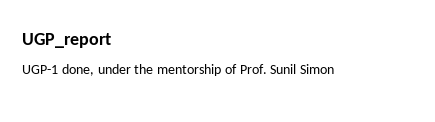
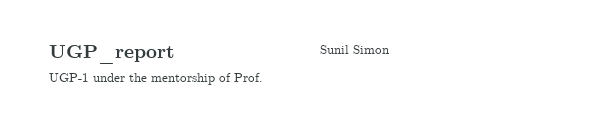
- UGP-1 done, under the mentorship of Prof. Sunil Simon
+ UGP-1 under the mentorship of Prof. Sunil Simon

